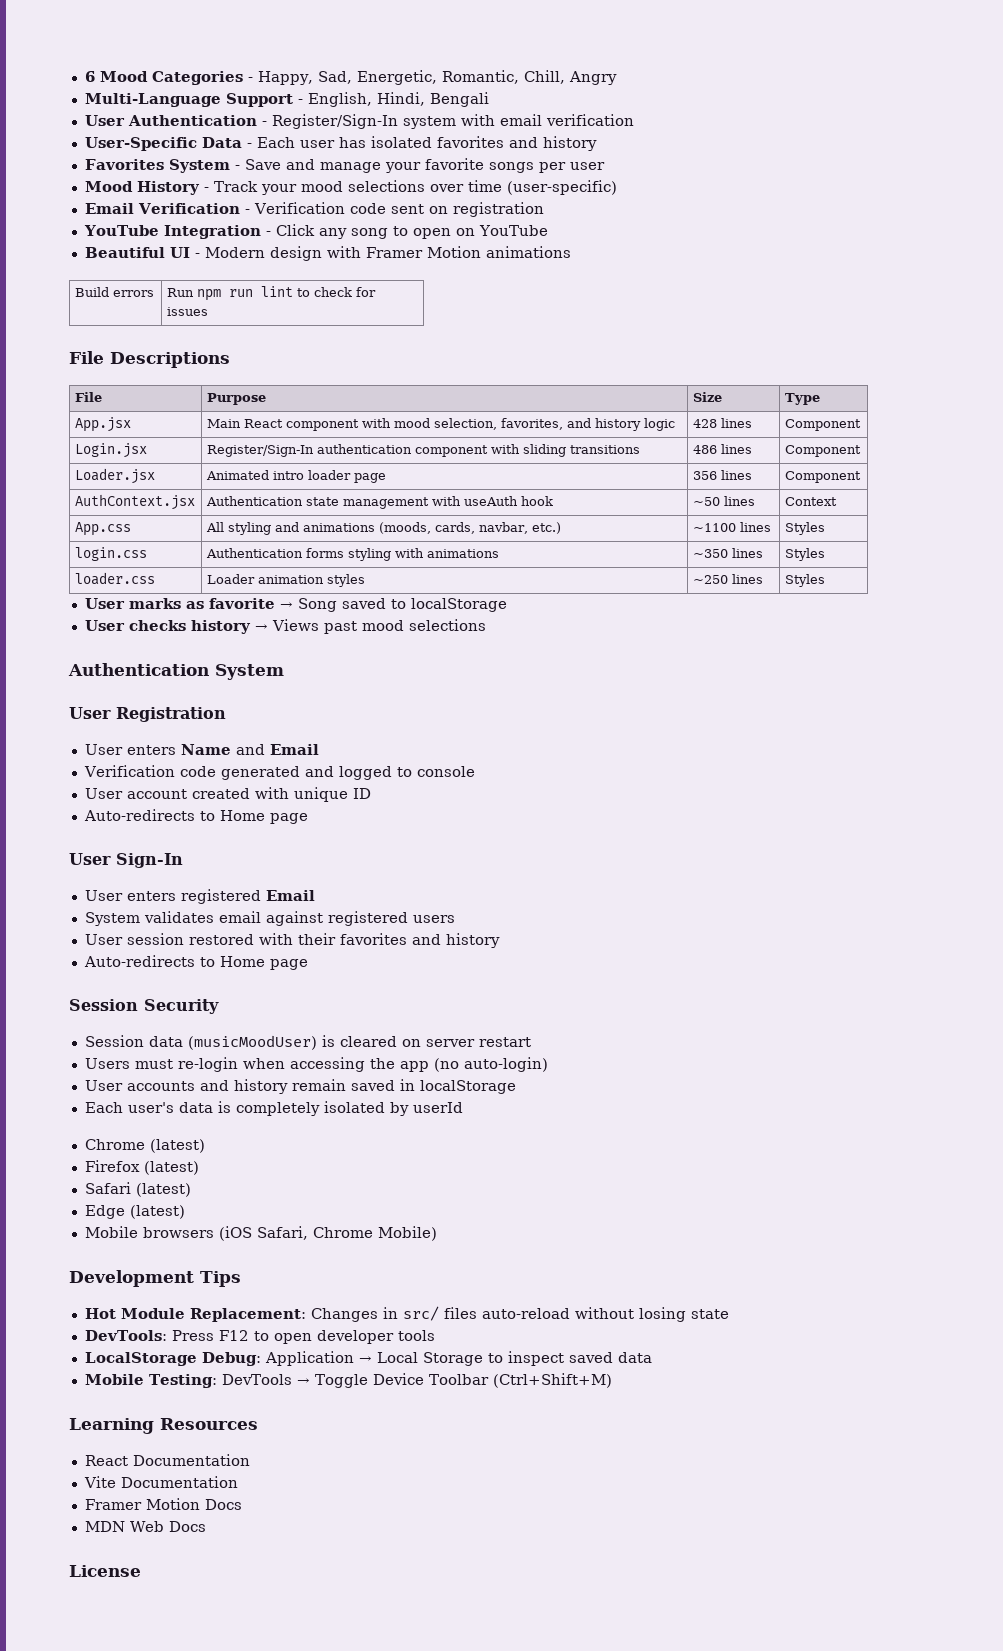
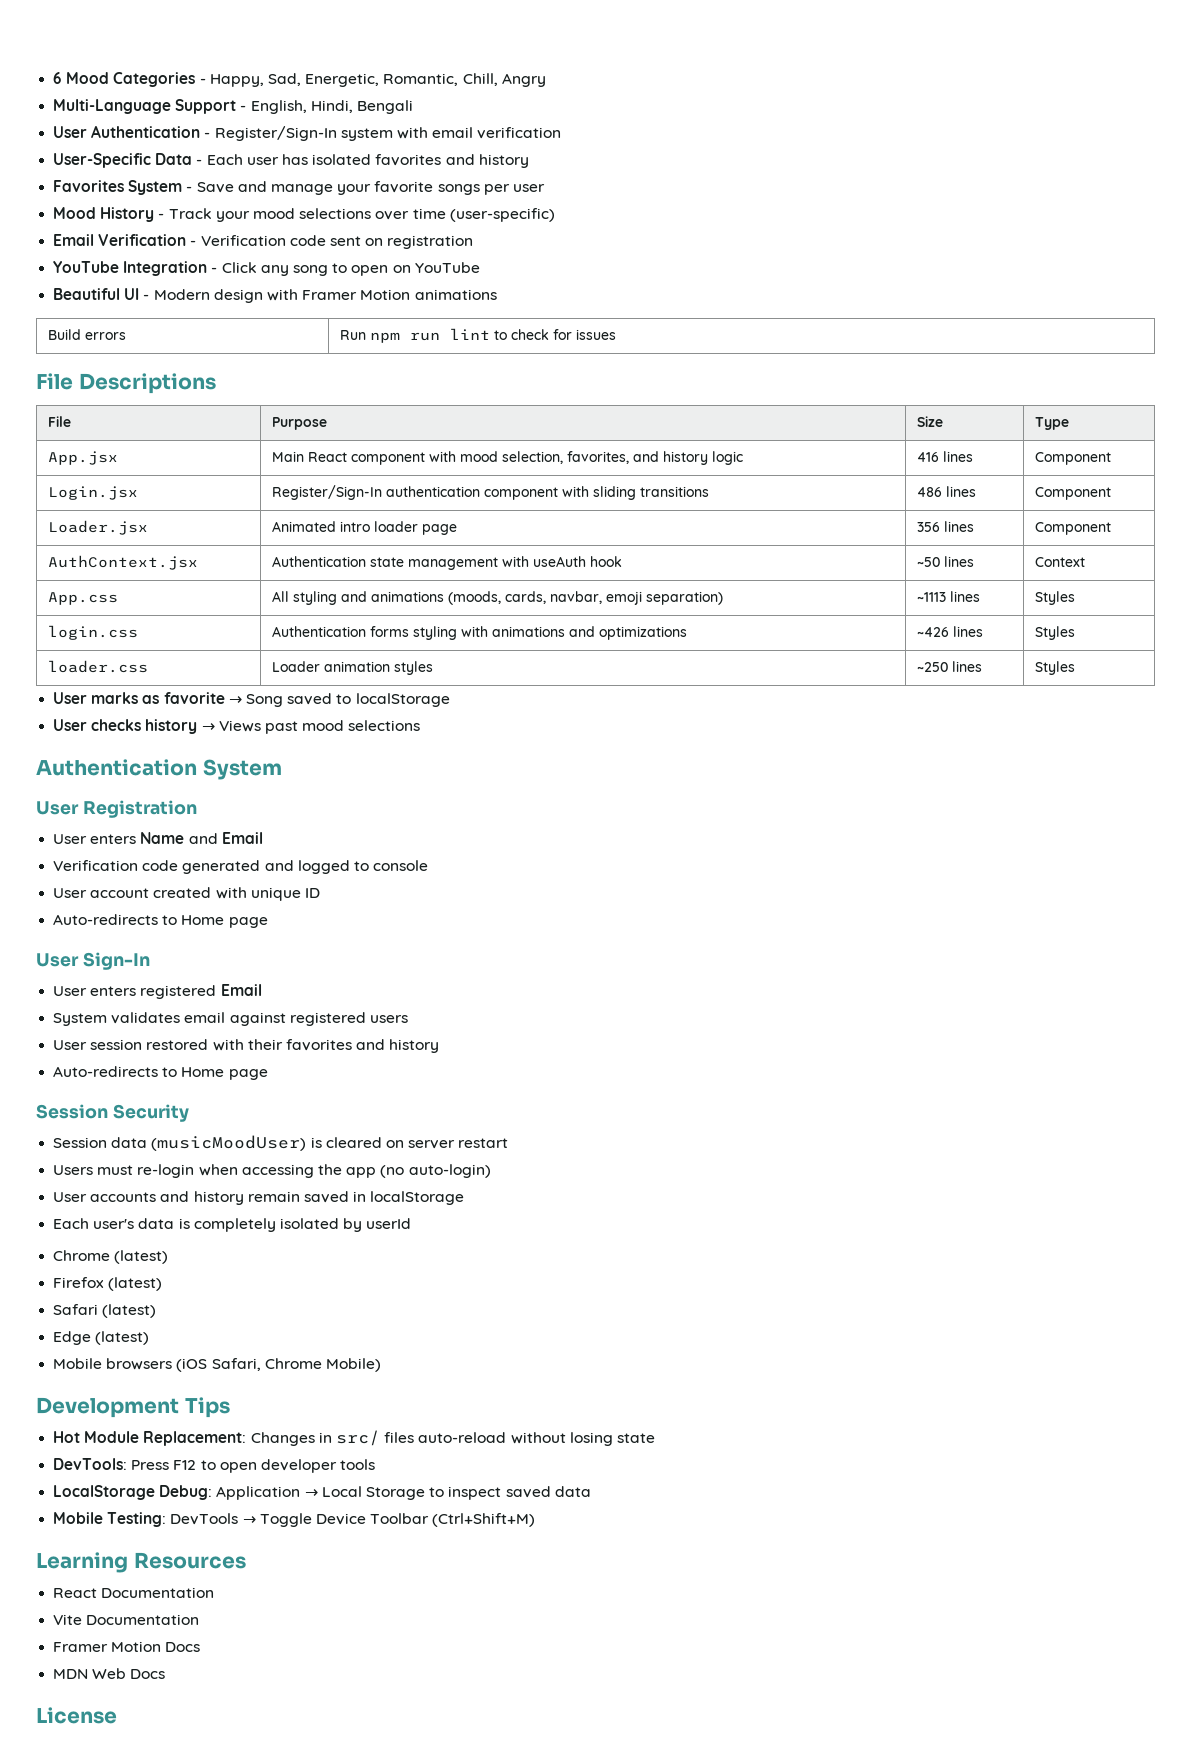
- App.jsx | Main React component with mood selection, favorites, and history logic | 428 lines | Component
+ App.jsx | Main React component with mood selection, favorites, and history logic | 416 lines | Component
- App.css | All styling and animations (moods, cards, navbar, etc.) | ~1100 lines | Styles
+ App.css | All styling and animations (moods, cards, navbar, emoji separation) | ~1113 lines | Styles
- login.css | Authentication forms styling with animations | ~350 lines | Styles
+ login.css | Authentication forms styling with animations and optimizations | ~426 lines | Styles

